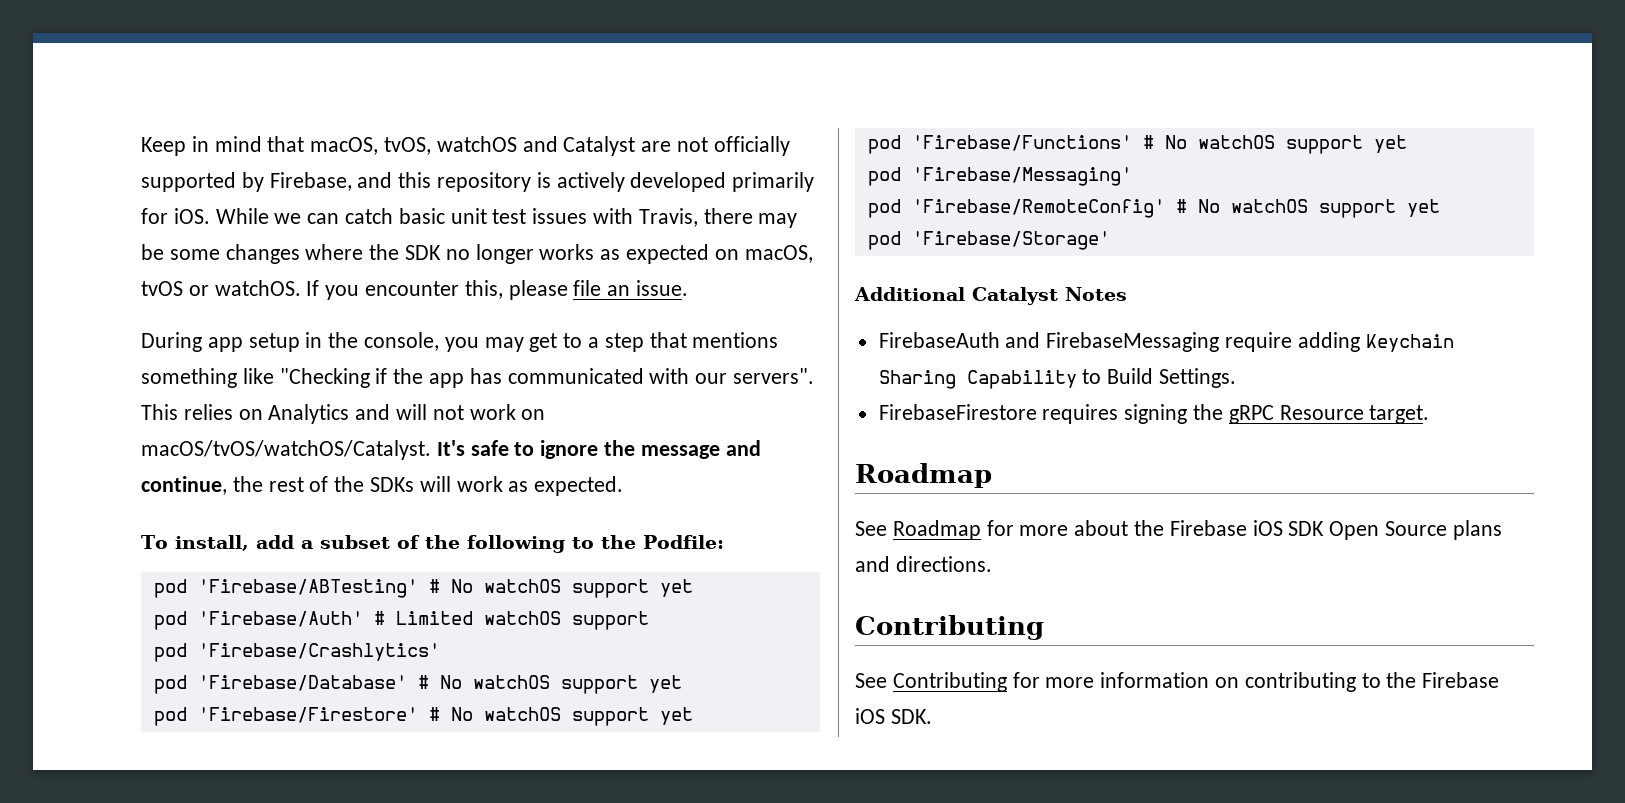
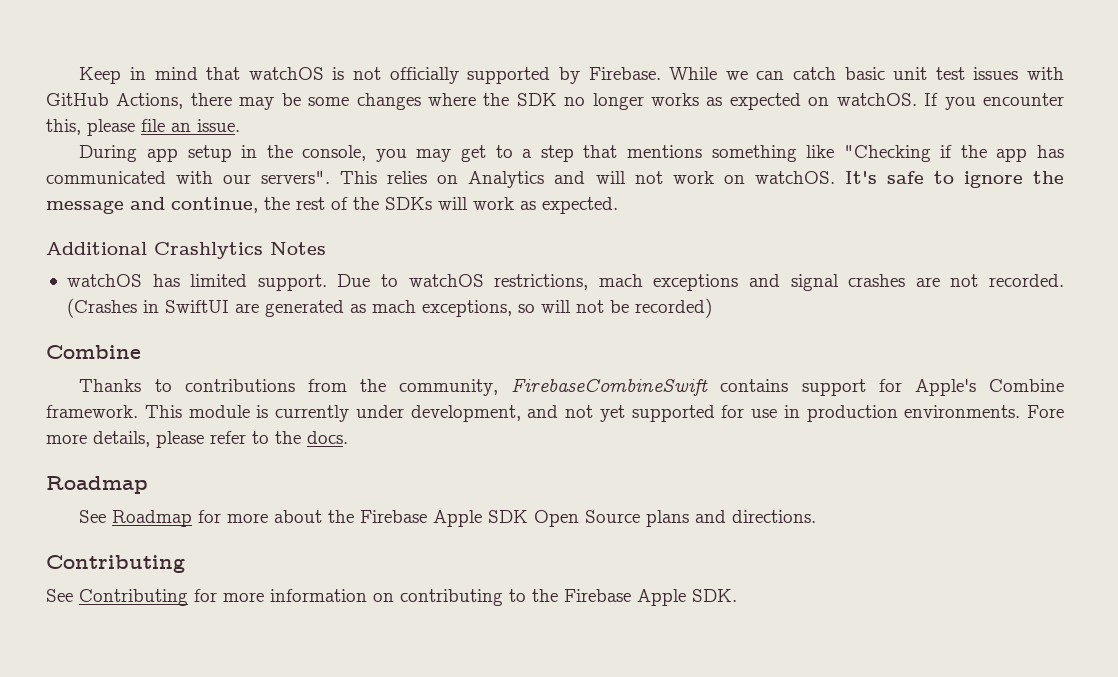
- Keep in mind that macOS, tvOS, watchOS and Catalyst are not officially supported by Firebase, and this repository is actively developed primarily for iOS.
+ Keep in mind that watchOS is not officially supported by Firebase.
- While we can catch basic unit test issues with Travis, there may be some changes where the SDK no longer works as expected on macOS, tvOS or watchOS.
+ While we can catch basic unit test issues with GitHub Actions, there may be some changes where the SDK no longer works as expected on watchOS.
- This relies on Analytics and will not work on macOS/tvOS/watchOS/Catalyst.
+ This relies on Analytics and will not work on watchOS.
- To install, add a subset of the following to the Podfile:
- pod 'Firebase/ABTesting' # No watchOS support yet
- pod 'Firebase/Auth' # Limited watchOS support
- pod 'Firebase/Crashlytics'
- pod 'Firebase/Database' # No watchOS support yet
- pod 'Firebase/Firestore' # No watchOS support yet
- pod 'Firebase/Functions' # No watchOS support yet
- pod 'Firebase/Messaging'
- pod 'Firebase/RemoteConfig' # No watchOS support yet
- pod 'Firebase/Storage'
- Additional Catalyst Notes
- FirebaseAuth and FirebaseMessaging require adding Keychain Sharing Capability to Build Settings.
- FirebaseFirestore requires signing the gRPC Resource target.
+ Additional Crashlytics Notes
+ watchOS has limited support. Due to watchOS restrictions, mach exceptions and signal crashes are not recorded. (Crashes in SwiftUI are generated as mach exceptions, so will not be recorded)
+ Combine
+ Thanks to contributions from the community, FirebaseCombineSwift contains support for Apple's Combine framework. This module is currently under development, and not yet supported for use in production environments. Fore more details, please refer to the docs.
- See Roadmap for more about the Firebase iOS SDK Open Source plans and directions.
+ See Roadmap for more about the Firebase Apple SDK Open Source plans and directions.
- See Contributing for more information on contributing to the Firebase iOS SDK.
+ See Contributing for more information on contributing to the Firebase Apple SDK.

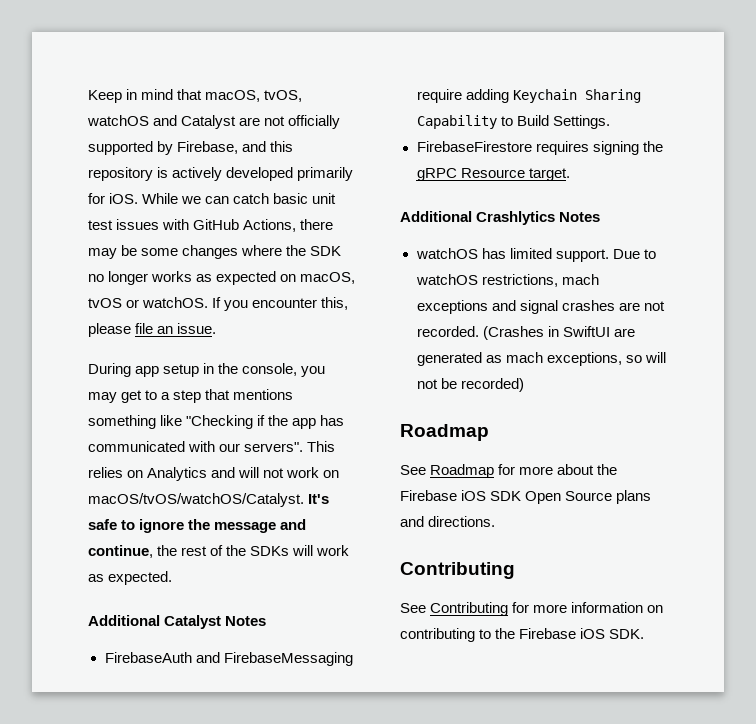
- Keep in mind that watchOS is not officially supported by Firebase.
+ Keep in mind that macOS, tvOS, watchOS and Catalyst are not officially supported by Firebase, and this repository is actively developed primarily for iOS.
- While we can catch basic unit test issues with GitHub Actions, there may be some changes where the SDK no longer works as expected on watchOS.
+ While we can catch basic unit test issues with GitHub Actions, there may be some changes where the SDK no longer works as expected on macOS, tvOS or watchOS.
- This relies on Analytics and will not work on watchOS.
+ This relies on Analytics and will not work on macOS/tvOS/watchOS/Catalyst.
+ Additional Catalyst Notes
+ FirebaseAuth and FirebaseMessaging require adding Keychain Sharing Capability to Build Settings.
+ FirebaseFirestore requires signing the gRPC Resource target.
  (Crashes in SwiftUI are generated as mach exceptions, so will not be recorded)
- Combine
- Thanks to contributions from the community, FirebaseCombineSwift contains support for Apple's Combine framework. This module is currently under development, and not yet supported for use in production environments. Fore more details, please refer to the docs.
- See Roadmap for more about the Firebase Apple SDK Open Source plans and directions.
+ See Roadmap for more about the Firebase iOS SDK Open Source plans and directions.
- See Contributing for more information on contributing to the Firebase Apple SDK.
+ See Contributing for more information on contributing to the Firebase iOS SDK.

